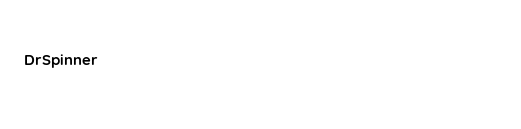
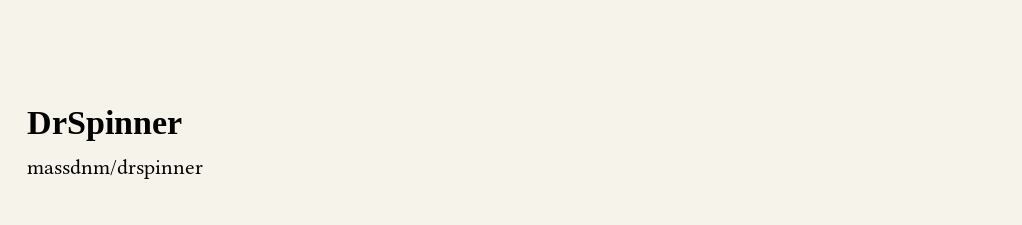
+ massdnm/drspinner

